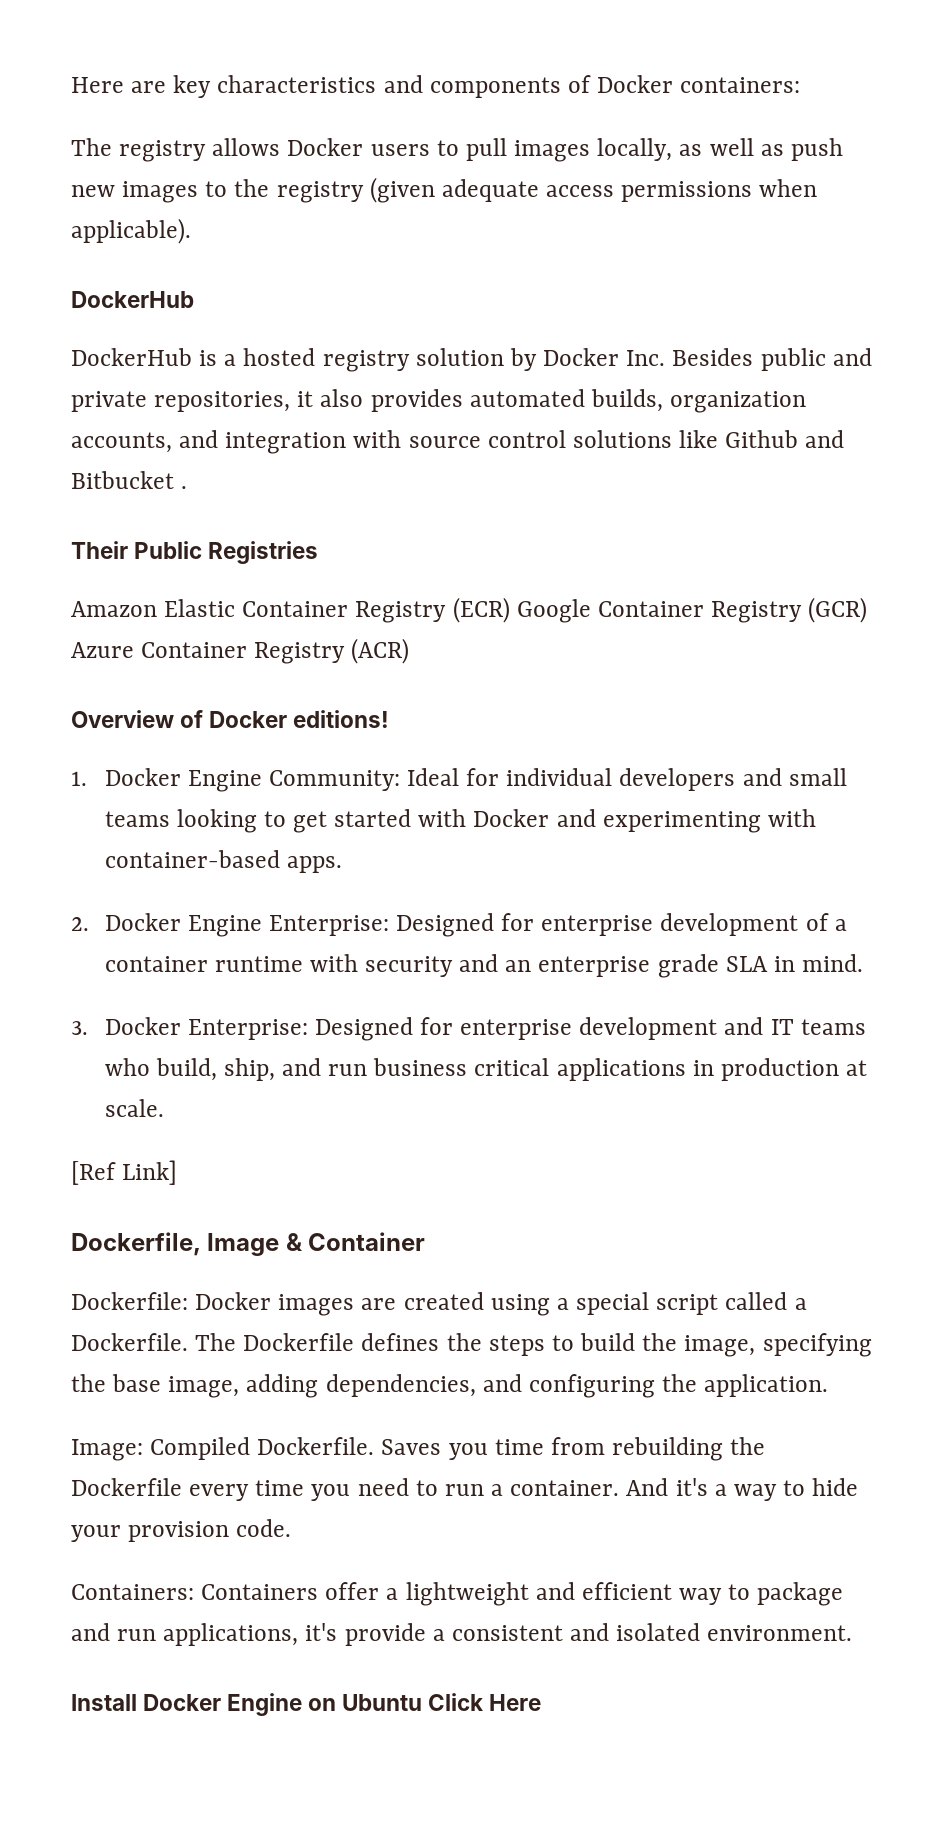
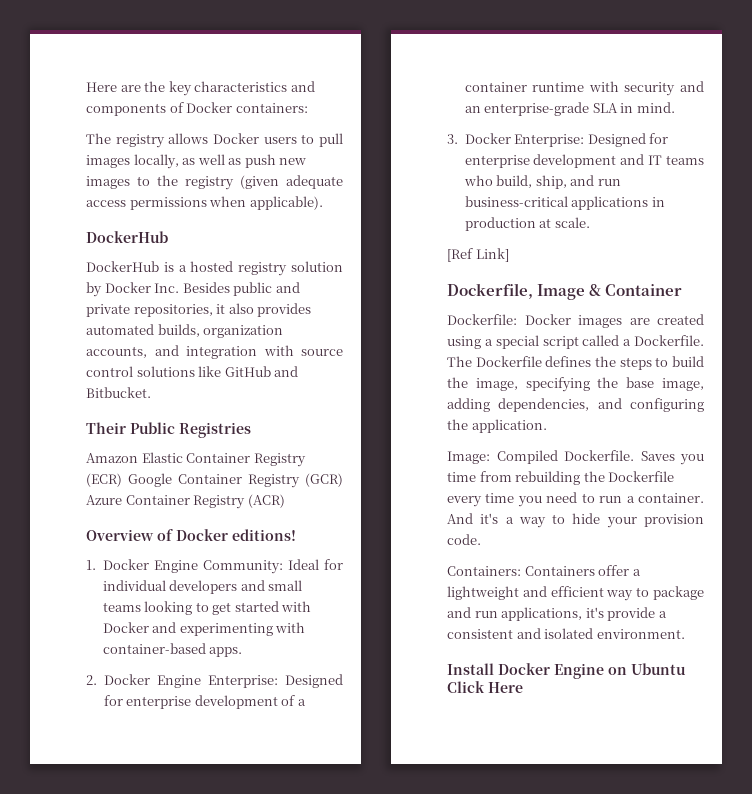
- Here are key characteristics and components of Docker containers:
+ Here are the key characteristics and components of Docker containers:
- DockerHub is a hosted registry solution by Docker Inc. Besides public and private repositories, it also provides automated builds, organization accounts, and integration with source control solutions like Github and Bitbucket .
+ DockerHub is a hosted registry solution by Docker Inc. Besides public and private repositories, it also provides automated builds, organization accounts, and integration with source control solutions like GitHub and Bitbucket.
- 2. Docker Engine Enterprise: Designed for enterprise development of a container runtime with security and an enterprise grade SLA in mind.
+ 2. Docker Engine Enterprise: Designed for enterprise development of a container runtime with security and an enterprise-grade SLA in mind.
- 3. Docker Enterprise: Designed for enterprise development and IT teams who build, ship, and run business critical applications in production at scale.
+ 3. Docker Enterprise: Designed for enterprise development and IT teams who build, ship, and run business-critical applications in production at scale.

